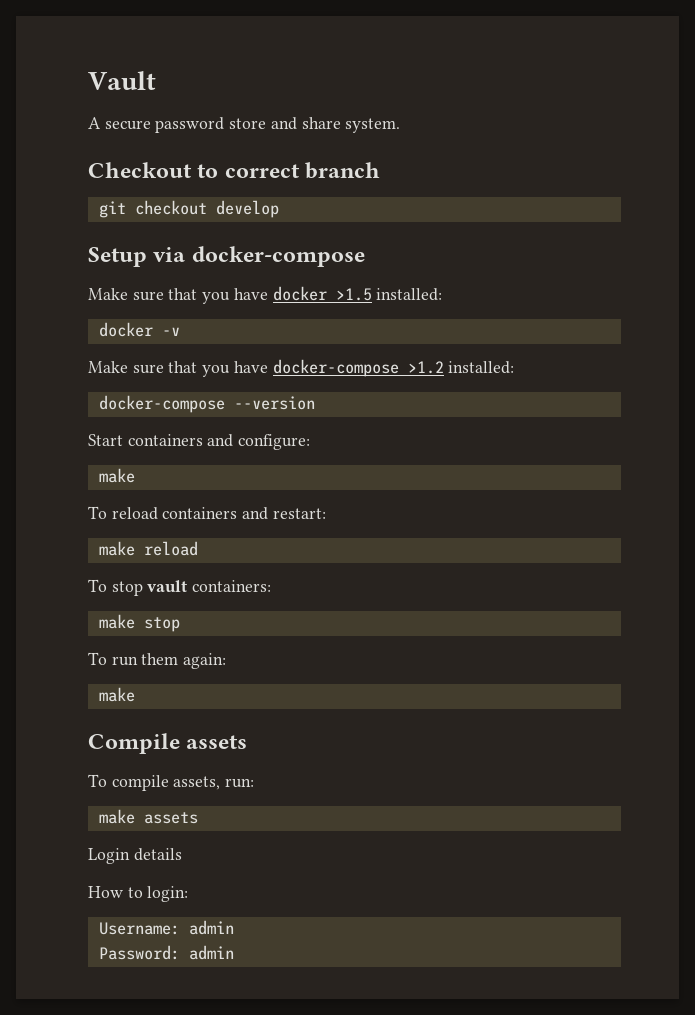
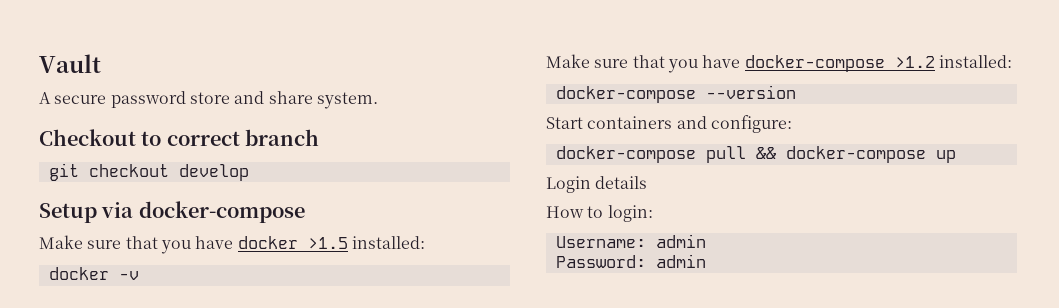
  Start containers and configure:
- make
- To reload containers and restart:
- make reload
- To stop vault containers:
- make stop
- To run them again:
- make
- Compile assets
- To compile assets, run:
- make assets
+ docker-compose pull && docker-compose up

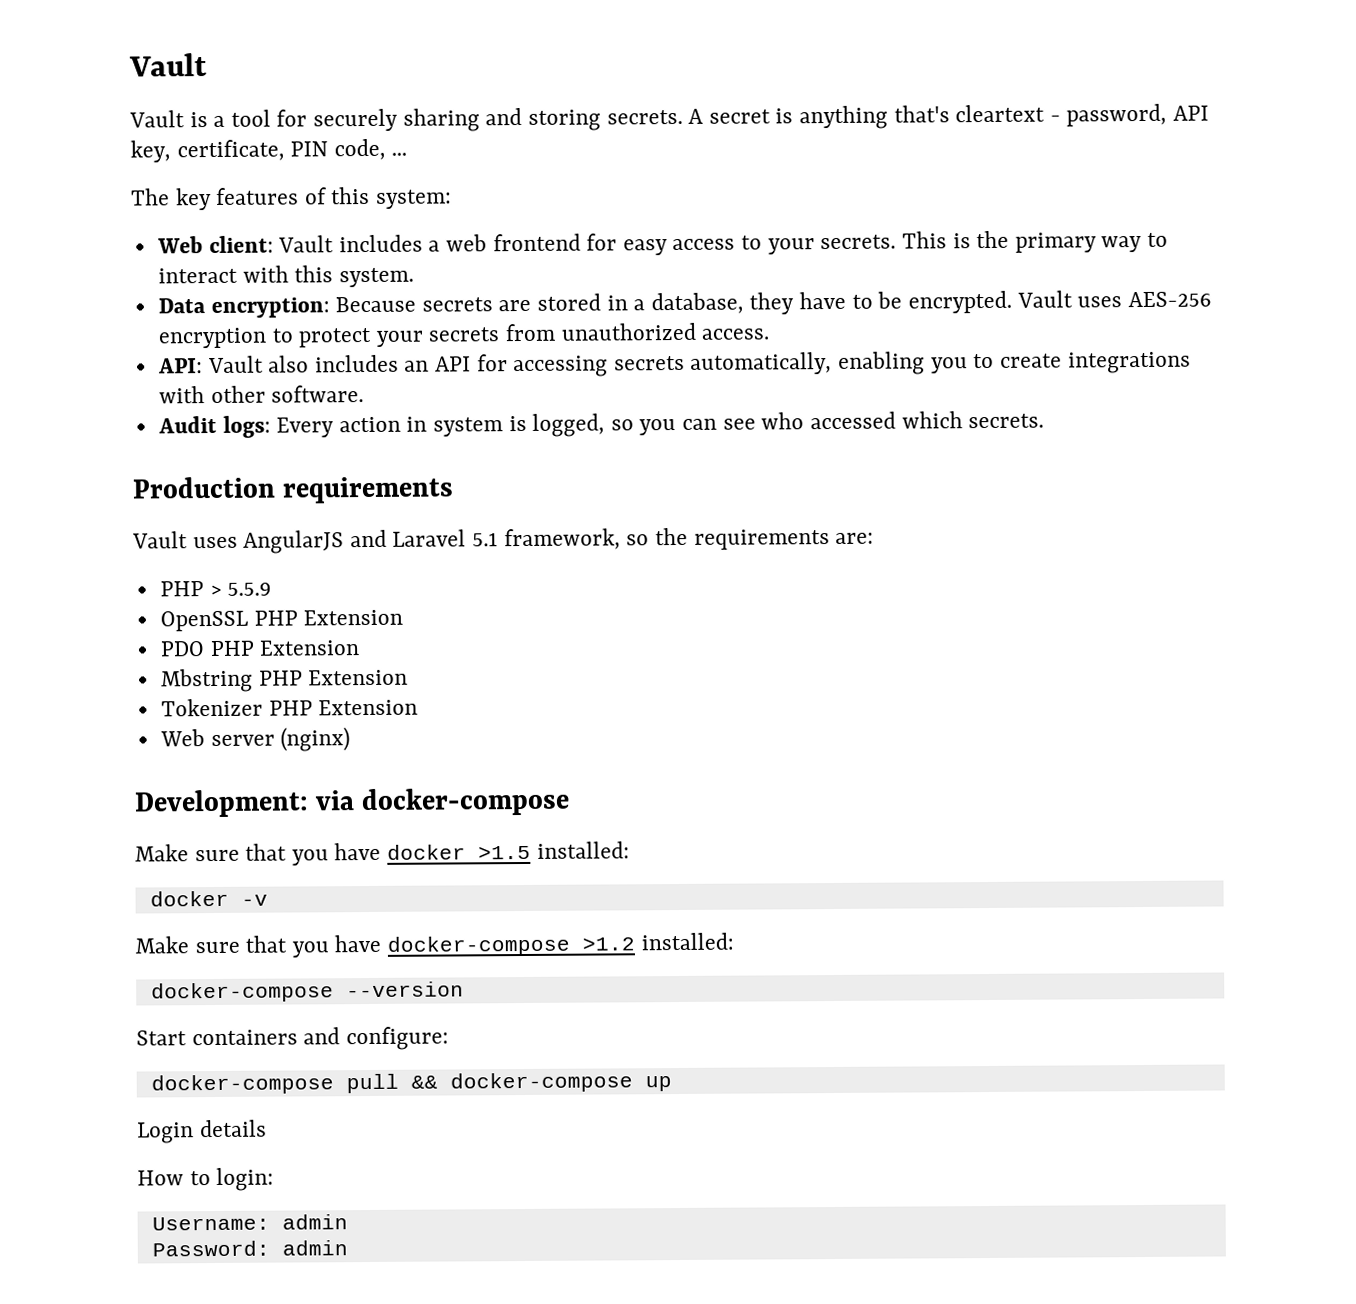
- A secure password store and share system.
- Checkout to correct branch
- git checkout develop
- Setup via docker-compose
+ Vault is a tool for securely sharing and storing secrets. A secret is anything that's cleartext - password, API key, certificate, PIN code, ...
+ The key features of this system:
+ Web client: Vault includes a web frontend for easy access to your secrets. This is the primary way to interact with this system.
+ Data encryption: Because secrets are stored in a database, they have to be encrypted. Vault uses AES-256 encryption to protect your secrets from unauthorized access.
+ API: Vault also includes an API for accessing secrets automatically, enabling you to create integrations with other software.
+ Audit logs: Every action in system is logged, so you can see who accessed which secrets.
+ Production requirements
+ Vault uses AngularJS and Laravel 5.1 framework, so the requirements are:
+ PHP > 5.5.9
+ OpenSSL PHP Extension
+ PDO PHP Extension
+ Mbstring PHP Extension
+ Tokenizer PHP Extension
+ Web server (nginx)
+ Development: via docker-compose

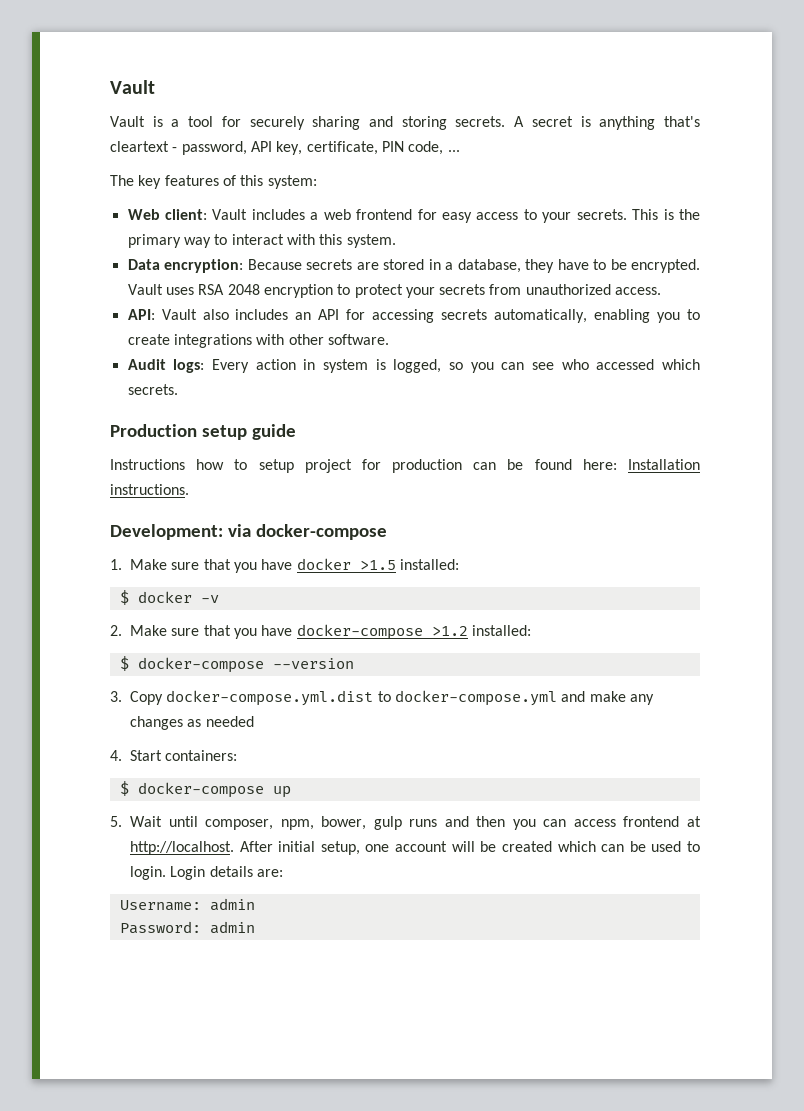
- Vault uses AES-256 encryption to protect your secrets from unauthorized access.
+ Vault uses RSA 2048 encryption to protect your secrets from unauthorized access.
- Production requirements
- Vault uses AngularJS and Laravel 5.1 framework, so the requirements are:
- PHP > 5.5.9
- OpenSSL PHP Extension
- PDO PHP Extension
- Mbstring PHP Extension
- Tokenizer PHP Extension
- Web server (nginx)
+ Production setup guide
+ Instructions how to setup project for production can be found here: Installation instructions.
- Make sure that you have docker >1.5 installed:
+ 1. Make sure that you have docker >1.5 installed:
- docker -v
+ $ docker -v
- Make sure that you have docker-compose >1.2 installed:
+ 2. Make sure that you have docker-compose >1.2 installed:
- docker-compose --version
+ $ docker-compose --version
- Start containers and configure:
- docker-compose pull && docker-compose up
- Login details
- How to login:
+ 3. Copy docker-compose.yml.dist to docker-compose.yml and make any changes as needed
+ 4. Start containers:
+ $ docker-compose up
+ 5. Wait until composer, npm, bower, gulp runs and then you can access frontend at http://localhost. After initial setup, one account will be created which can be used to login. Login details are:

